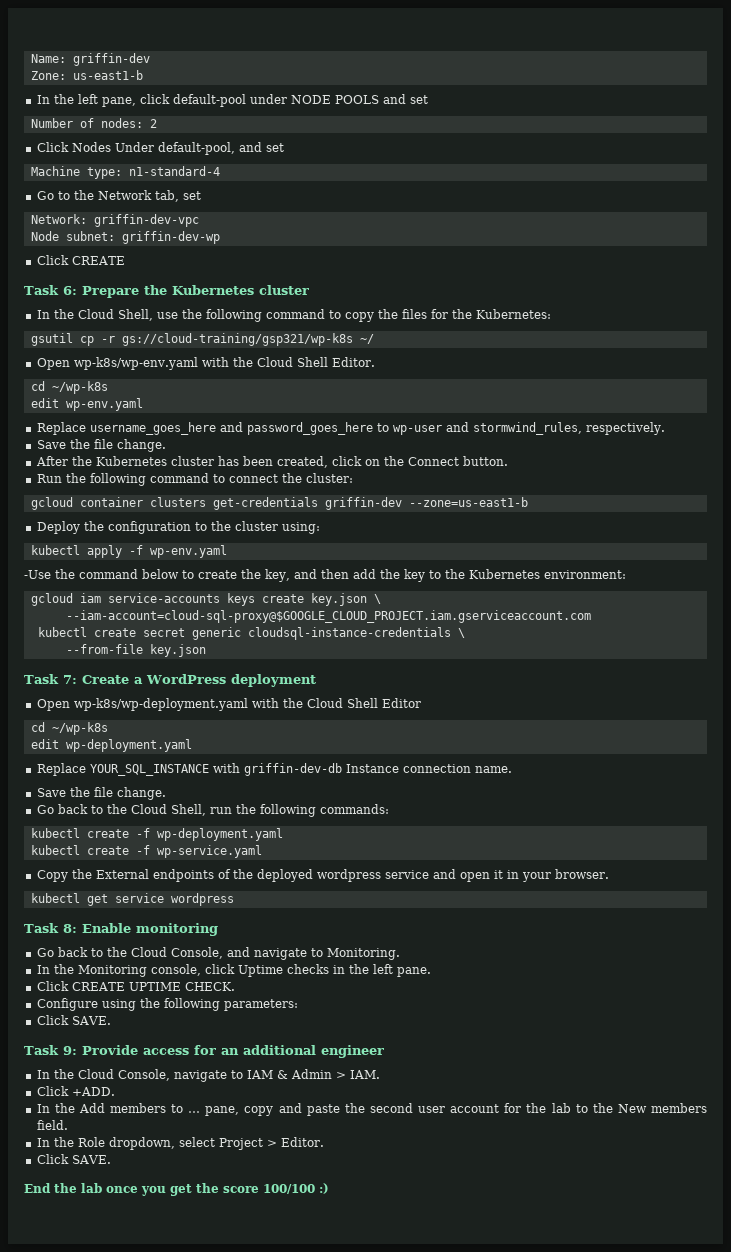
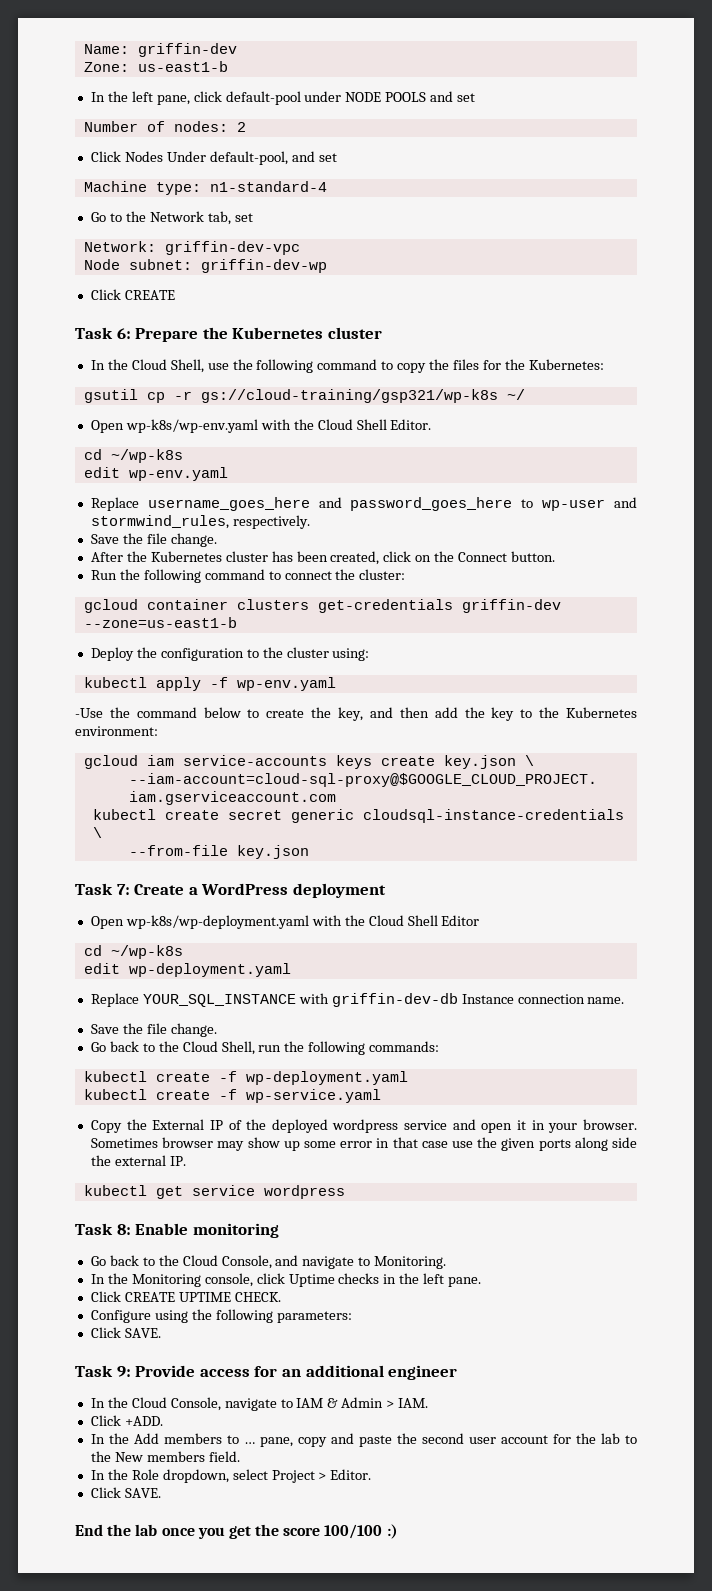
- Copy the External endpoints of the deployed wordpress service and open it in your browser.
+ Copy the External IP of the deployed wordpress service and open it in your browser. Sometimes browser may show up some error in that case use the given ports along side the external IP.

